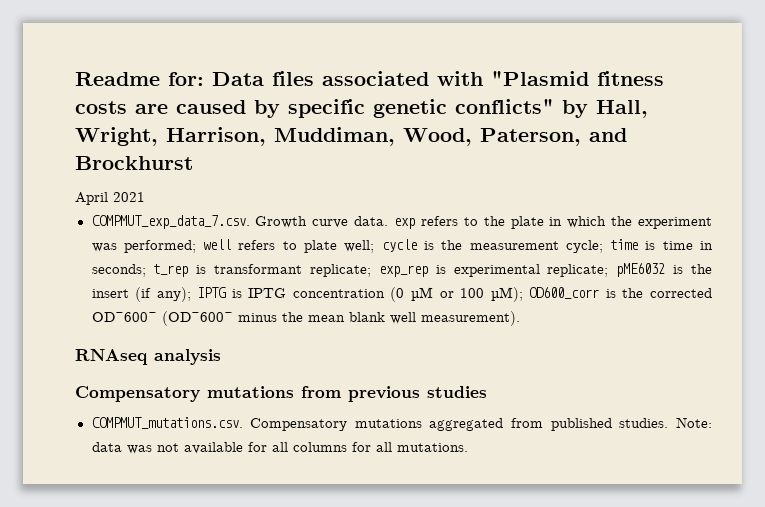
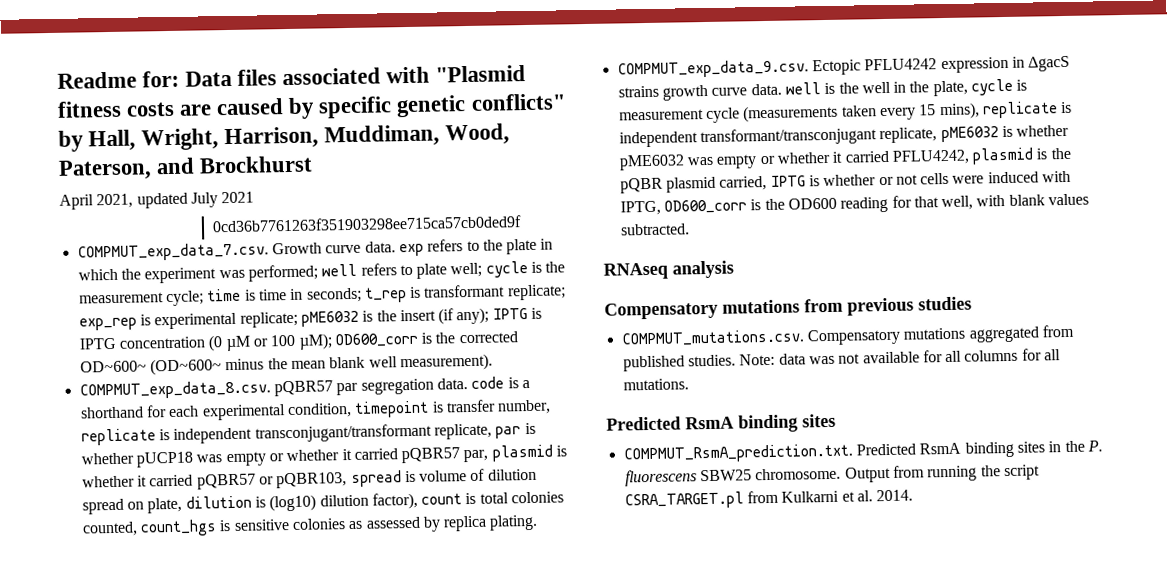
- April 2021
+ April 2021, updated July 2021
+ 0cd36b7761263f351903298ee715ca57cb0ded9f
+ COMPMUT_exp_data_8.csv. pQBR57 par segregation data. code is a shorthand for each experimental condition, timepoint is transfer number, replicate is independent transconjugant/transformant replicate, par is whether pUCP18 was empty or whether it carried pQBR57 par, plasmid is whether it carried pQBR57 or pQBR103, spread is volume of dilution spread on plate, dilution is (log10) dilution factor), count is total colonies counted, count_hgs is sensitive colonies as assessed by replica plating.
+ COMPMUT_exp_data_9.csv. Ectopic PFLU4242 expression in ∆gacS strains growth curve data. well is the well in the plate, cycle is measurement cycle (measurements taken every 15 mins), replicate is independent transformant/transconjugant replicate, pME6032 is whether pME6032 was empty or whether it carried PFLU4242, plasmid is the pQBR plasmid carried, IPTG is whether or not cells were induced with IPTG, OD600_corr is the OD600 reading for that well, with blank values subtracted.
  Note: data was not available for all columns for all mutations.
+ Predicted RsmA binding sites
+ COMPMUT_RsmA_prediction.txt. Predicted RsmA binding sites in the P. fluorescens SBW25 chromosome. Output from running the script CSRA_TARGET.pl from Kulkarni et al. 2014.

